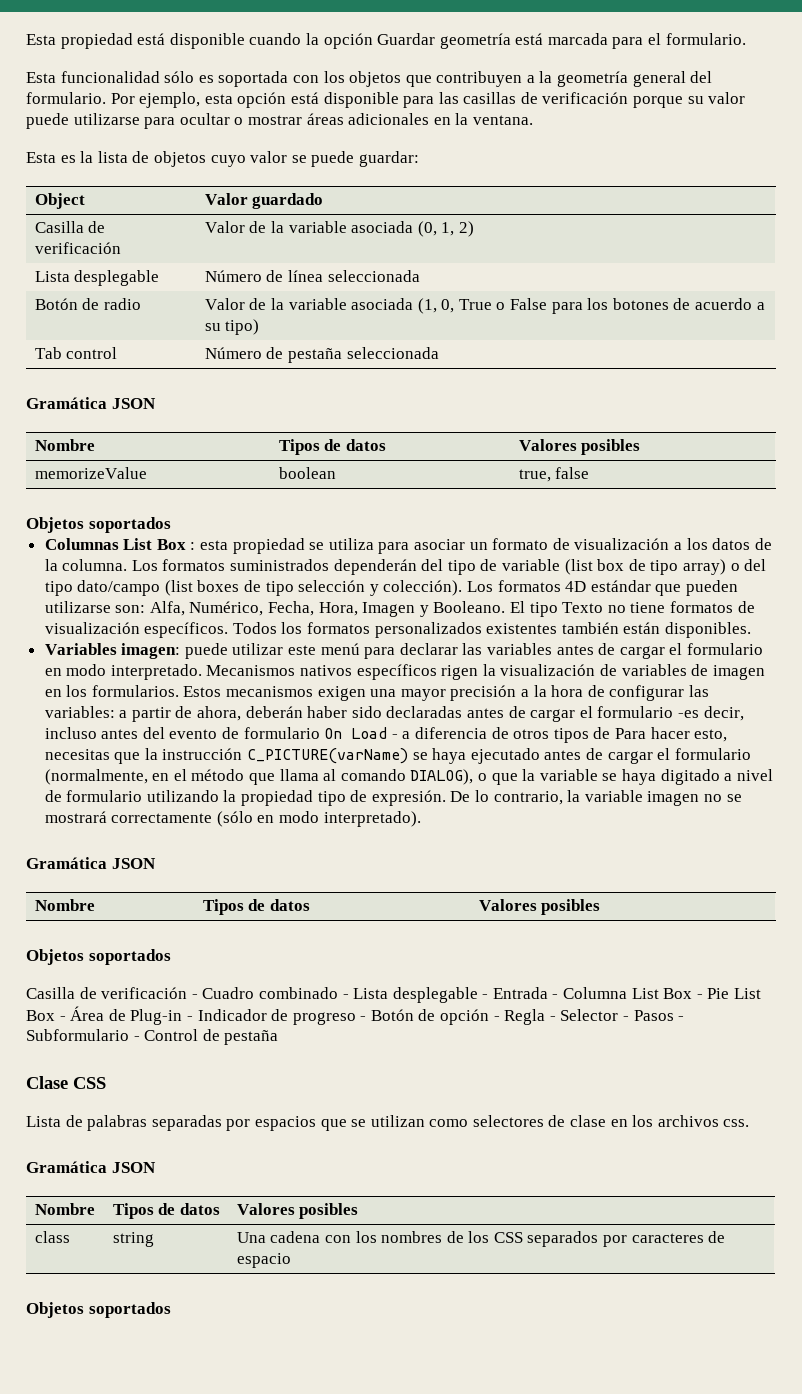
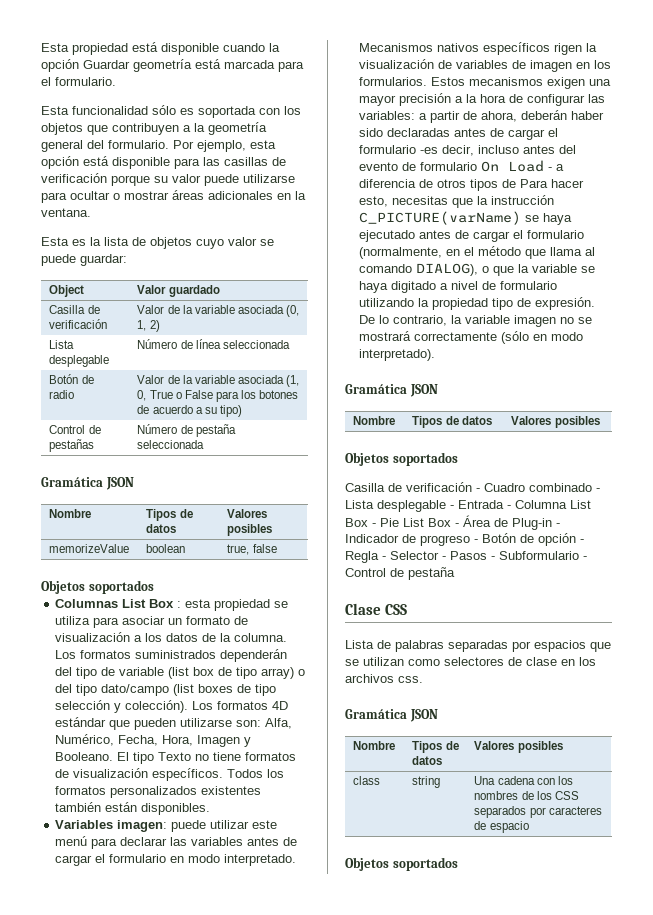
- Tab control | Número de pestaña seleccionada
+ Control de pestañas | Número de pestaña seleccionada

